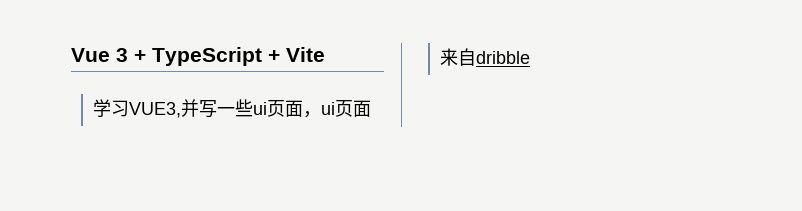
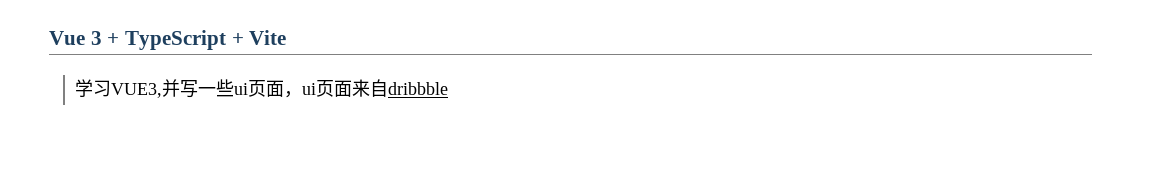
- 学习VUE3,并写一些ui页面，ui页面来自dribble
+ 学习VUE3,并写一些ui页面，ui页面来自dribbble

